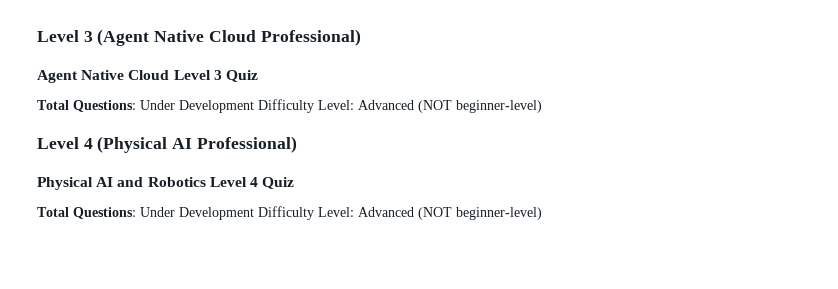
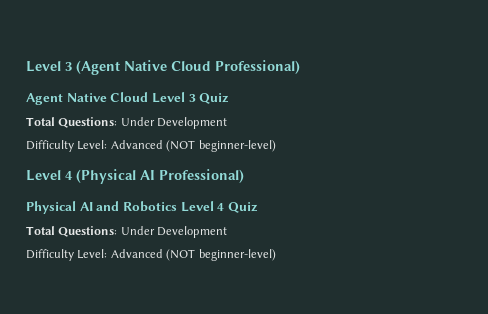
  Agent Native Cloud Level 3 Quiz
- Total Questions: Under Development Difficulty Level: Advanced (NOT beginner-level)
+ Total Questions: Under Development
+ Difficulty Level: Advanced (NOT beginner-level)
  Physical AI and Robotics Level 4 Quiz
- Total Questions: Under Development Difficulty Level: Advanced (NOT beginner-level)
+ Total Questions: Under Development
+ Difficulty Level: Advanced (NOT beginner-level)

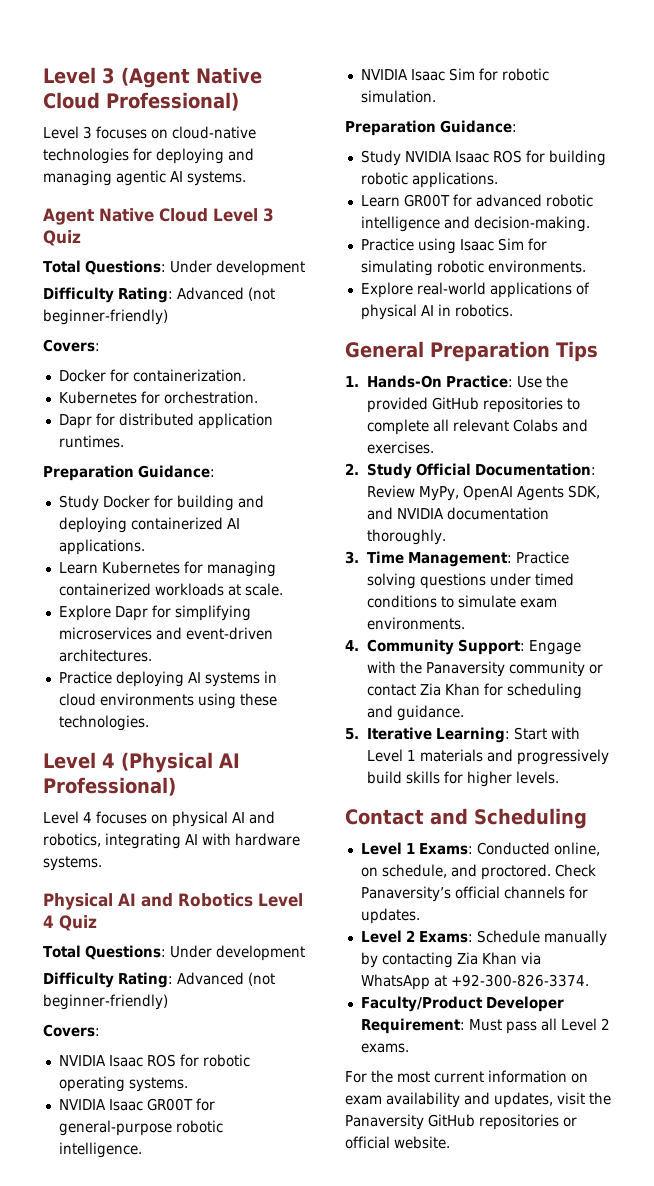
+ Level 3 focuses on cloud-native technologies for deploying and managing agentic AI systems.
  Agent Native Cloud Level 3 Quiz
- Total Questions: Under Development
- Difficulty Level: Advanced (NOT beginner-level)
+ Total Questions: Under development
+ Difficulty Rating: Advanced (not beginner-friendly)
+ Covers:
+ Docker for containerization.
+ Kubernetes for orchestration.
+ Dapr for distributed application runtimes.
+ Preparation Guidance:
+ Study Docker for building and deploying containerized AI applications.
+ Learn Kubernetes for managing containerized workloads at scale.
+ Explore Dapr for simplifying microservices and event-driven architectures.
+ Practice deploying AI systems in cloud environments using these technologies.
+ Level 4 focuses on physical AI and robotics, integrating AI with hardware systems.
  Physical AI and Robotics Level 4 Quiz
- Total Questions: Under Development
- Difficulty Level: Advanced (NOT beginner-level)
+ Total Questions: Under development
+ Difficulty Rating: Advanced (not beginner-friendly)
+ Covers:
+ NVIDIA Isaac ROS for robotic operating systems.
+ NVIDIA Isaac GR00T for general-purpose robotic intelligence.
+ NVIDIA Isaac Sim for robotic simulation.
+ Preparation Guidance:
+ Study NVIDIA Isaac ROS for building robotic applications.
+ Learn GR00T for advanced robotic intelligence and decision-making.
+ Practice using Isaac Sim for simulating robotic environments.
+ Explore real-world applications of physical AI in robotics.
+ General Preparation Tips
+ 1. Hands-On Practice: Use the provided GitHub repositories to complete all relevant Colabs and exercises.
+ 2. Study Official Documentation: Review MyPy, OpenAI Agents SDK, and NVIDIA documentation thoroughly.
+ 3. Time Management: Practice solving questions under timed conditions to simulate exam environments.
+ 4. Community Support: Engage with the Panaversity community or contact Zia Khan for scheduling and guidance.
+ 5. Iterative Learning: Start with Level 1 materials and progressively build skills for higher levels.
+ Contact and Scheduling
+ Level 1 Exams: Conducted online, on schedule, and proctored. Check Panaversity’s official channels for updates.
+ Level 2 Exams: Schedule manually by contacting Zia Khan via WhatsApp at +92-300-826-3374.
+ Faculty/Product Developer Requirement: Must pass all Level 2 exams.
+ For the most current information on exam availability and updates, visit the Panaversity GitHub repositories or official website.

